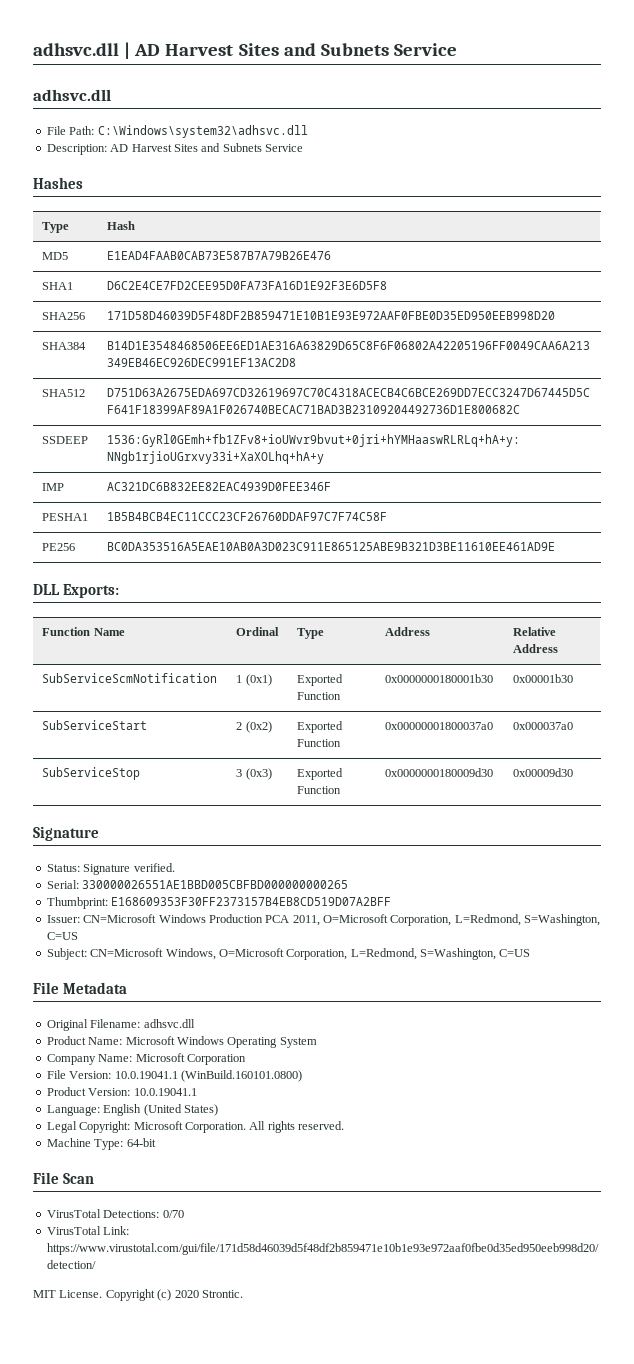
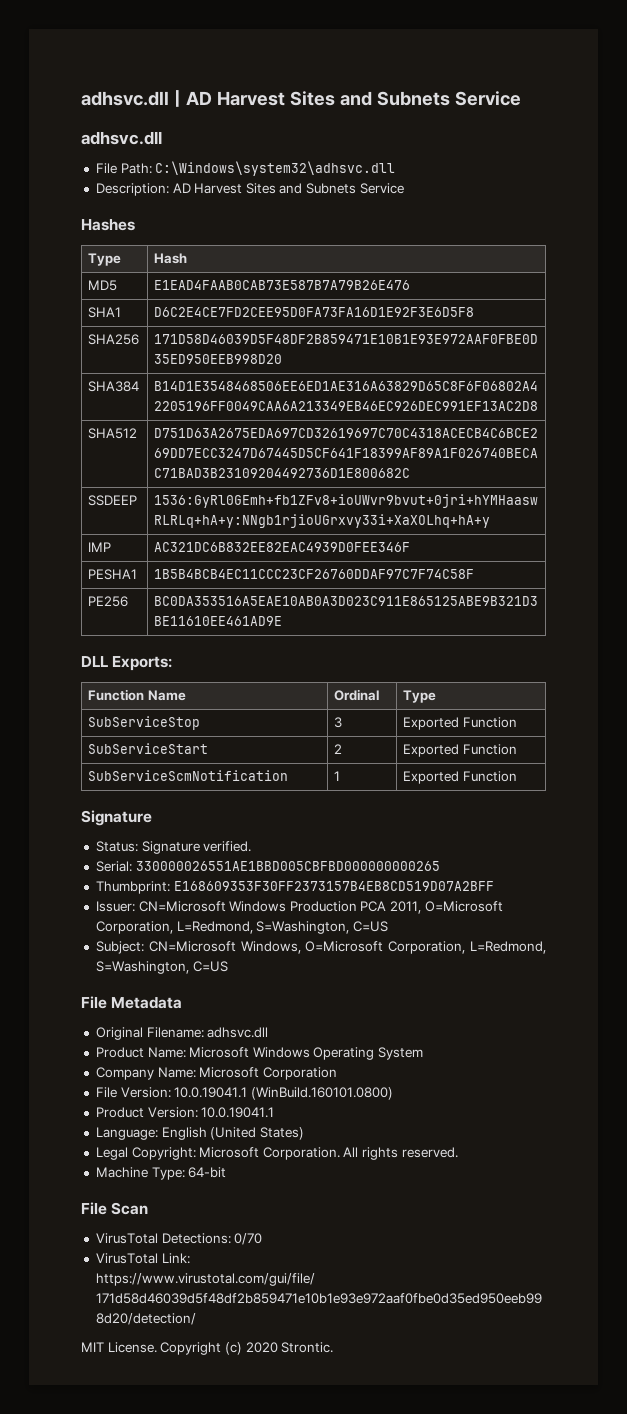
- Function Name | Ordinal | Type | Address | Relative Address
+ Function Name | Ordinal | Type
+ SubServiceStop | 3 | Exported Function
+ SubServiceStart | 2 | Exported Function
- SubServiceScmNotification | 1 (0x1) | Exported Function | 0x0000000180001b30 | 0x00001b30
- SubServiceStart | 2 (0x2) | Exported Function | 0x00000001800037a0 | 0x000037a0
- SubServiceStop | 3 (0x3) | Exported Function | 0x0000000180009d30 | 0x00009d30
+ SubServiceScmNotification | 1 | Exported Function

